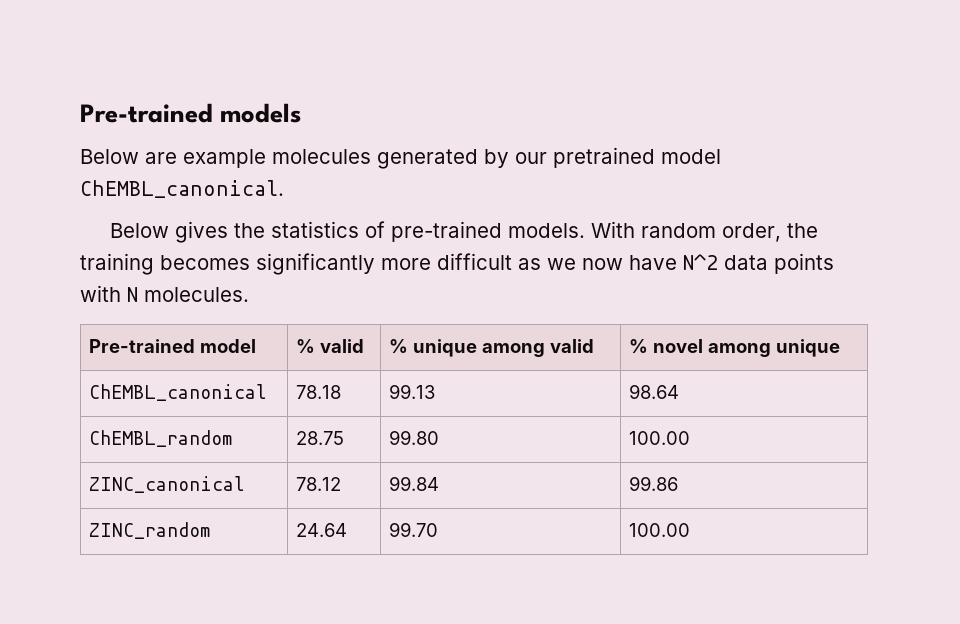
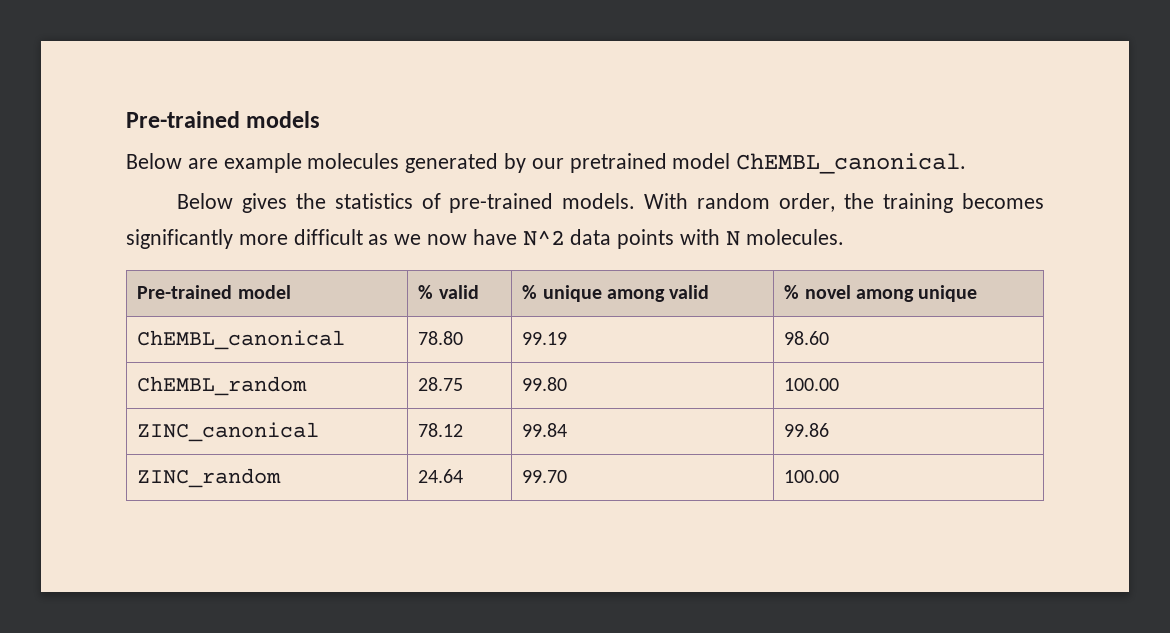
- ChEMBL_canonical | 78.18 | 99.13 | 98.64
+ ChEMBL_canonical | 78.80 | 99.19 | 98.60

